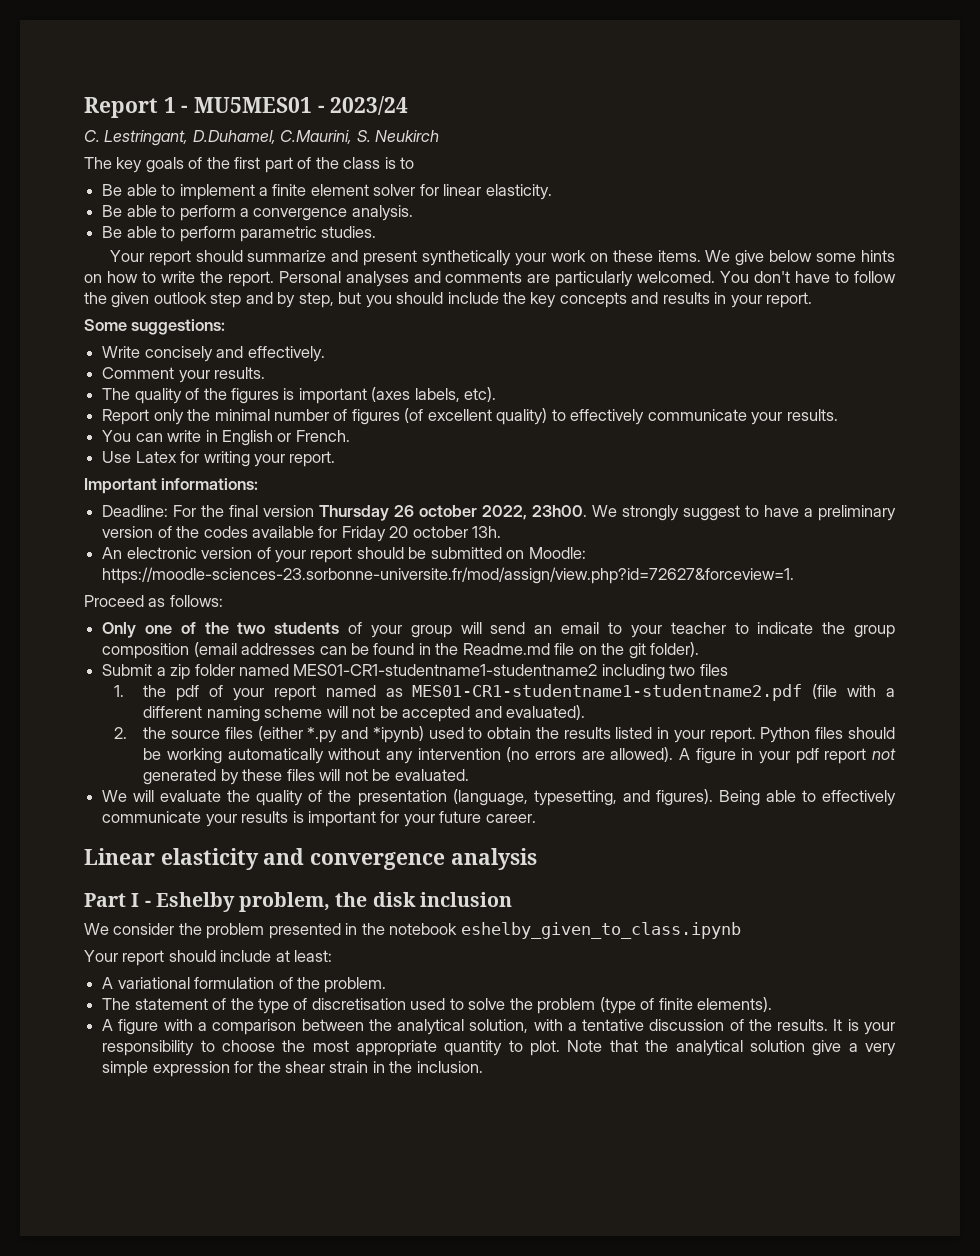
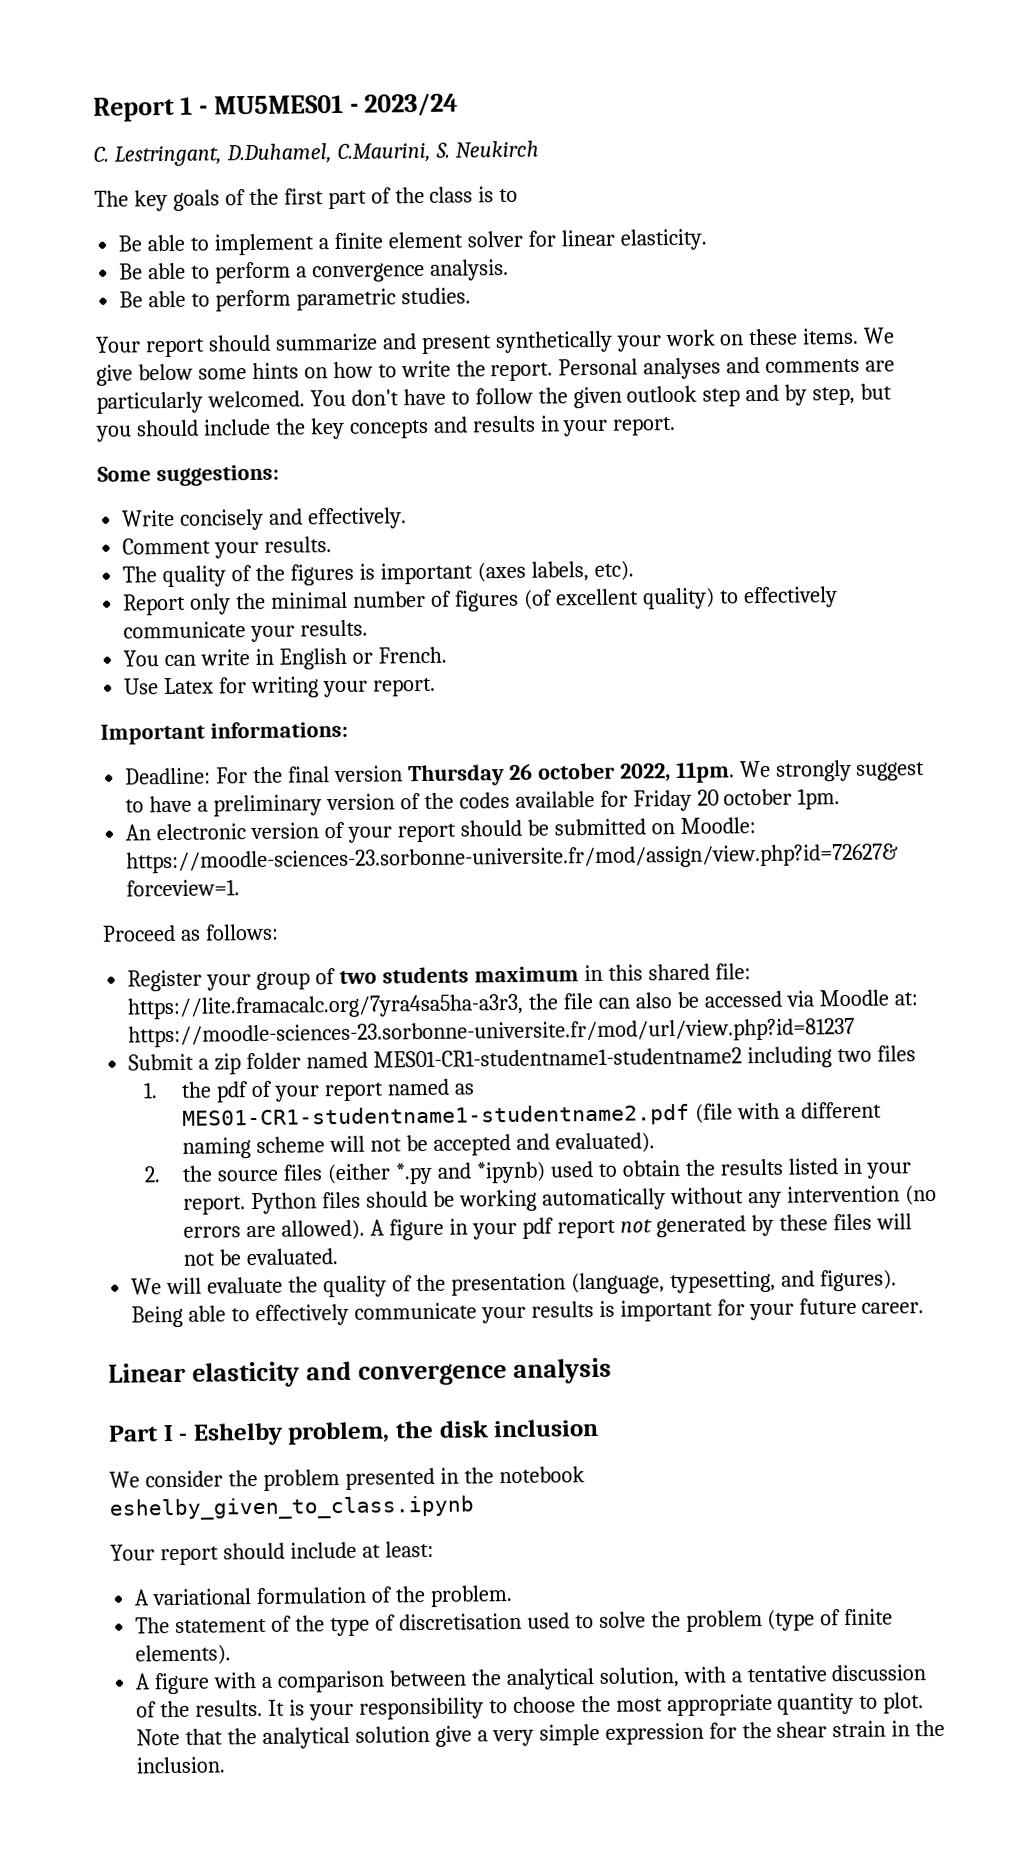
- Deadline: For the final version Thursday 26 october 2022, 23h00.
+ Deadline: For the final version Thursday 26 october 2022, 11pm.
- We strongly suggest to have a preliminary version of the codes available for Friday 20 october 13h.
+ We strongly suggest to have a preliminary version of the codes available for Friday 20 october 1pm.
- Only one of the two students of your group will send an email to your teacher to indicate the group composition (email addresses can be found in the Readme.md file on the git folder).
+ Register your group of two students maximum in this shared file: https://lite.framacalc.org/7yra4sa5ha-a3r3, the file can also be accessed via Moodle at: https://moodle-sciences-23.sorbonne-universite.fr/mod/url/view.php?id=81237

